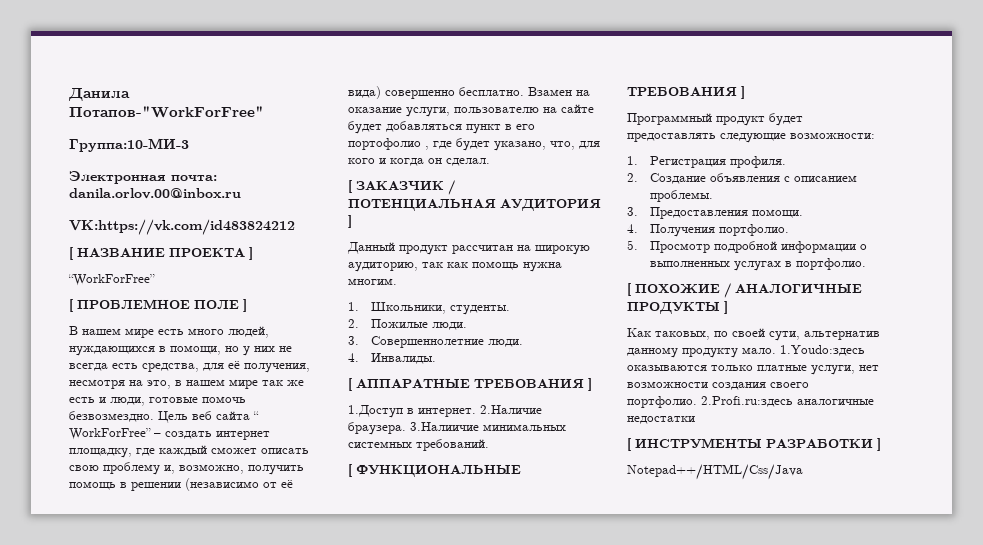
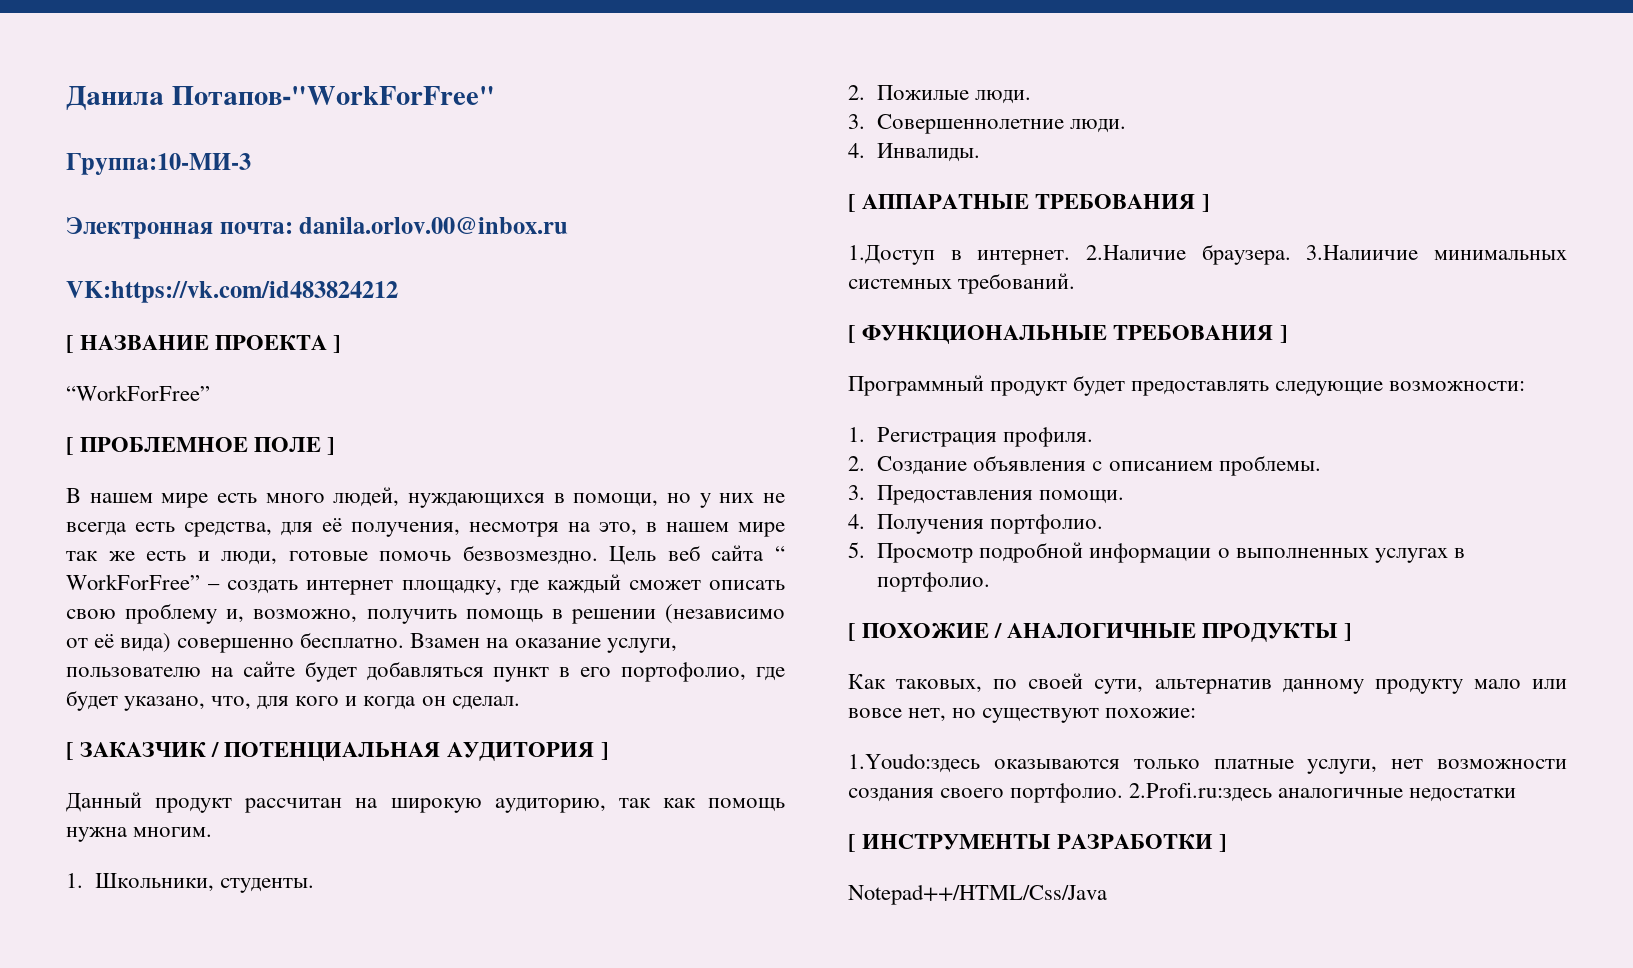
- Взамен на оказание услуги, пользователю на сайте будет добавляться пункт в его портофолио , где будет указано, что, для кого и когда он сделал.
+ Взамен на оказание услуги, пользователю на сайте будет добавляться пункт в его портофолио, где будет указано, что, для кого и когда он сделал.
- Как таковых, по своей сути, альтернатив данному продукту мало. 1.Youdo:здесь оказываются только платные услуги, нет возможности создания своего портфолио.
+ Как таковых, по своей сути, альтернатив данному продукту мало или вовсе нет, но существуют похожие:
+ 1.Youdo:здесь оказываются только платные услуги, нет возможности создания своего портфолио.

